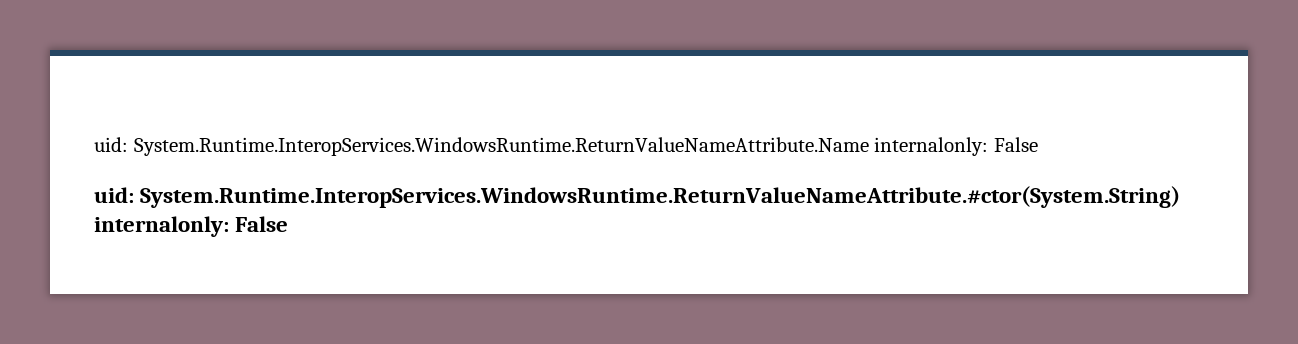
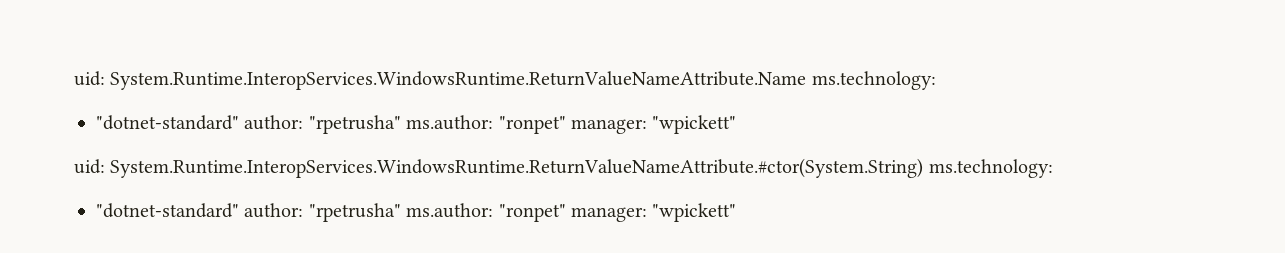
- uid: System.Runtime.InteropServices.WindowsRuntime.ReturnValueNameAttribute.Name internalonly: False
- uid: System.Runtime.InteropServices.WindowsRuntime.ReturnValueNameAttribute.#ctor(System.String) internalonly: False
+ uid: System.Runtime.InteropServices.WindowsRuntime.ReturnValueNameAttribute.Name ms.technology:
+ "dotnet-standard" author: "rpetrusha" ms.author: "ronpet" manager: "wpickett"
+ uid: System.Runtime.InteropServices.WindowsRuntime.ReturnValueNameAttribute.#ctor(System.String) ms.technology:
+ "dotnet-standard" author: "rpetrusha" ms.author: "ronpet" manager: "wpickett"

